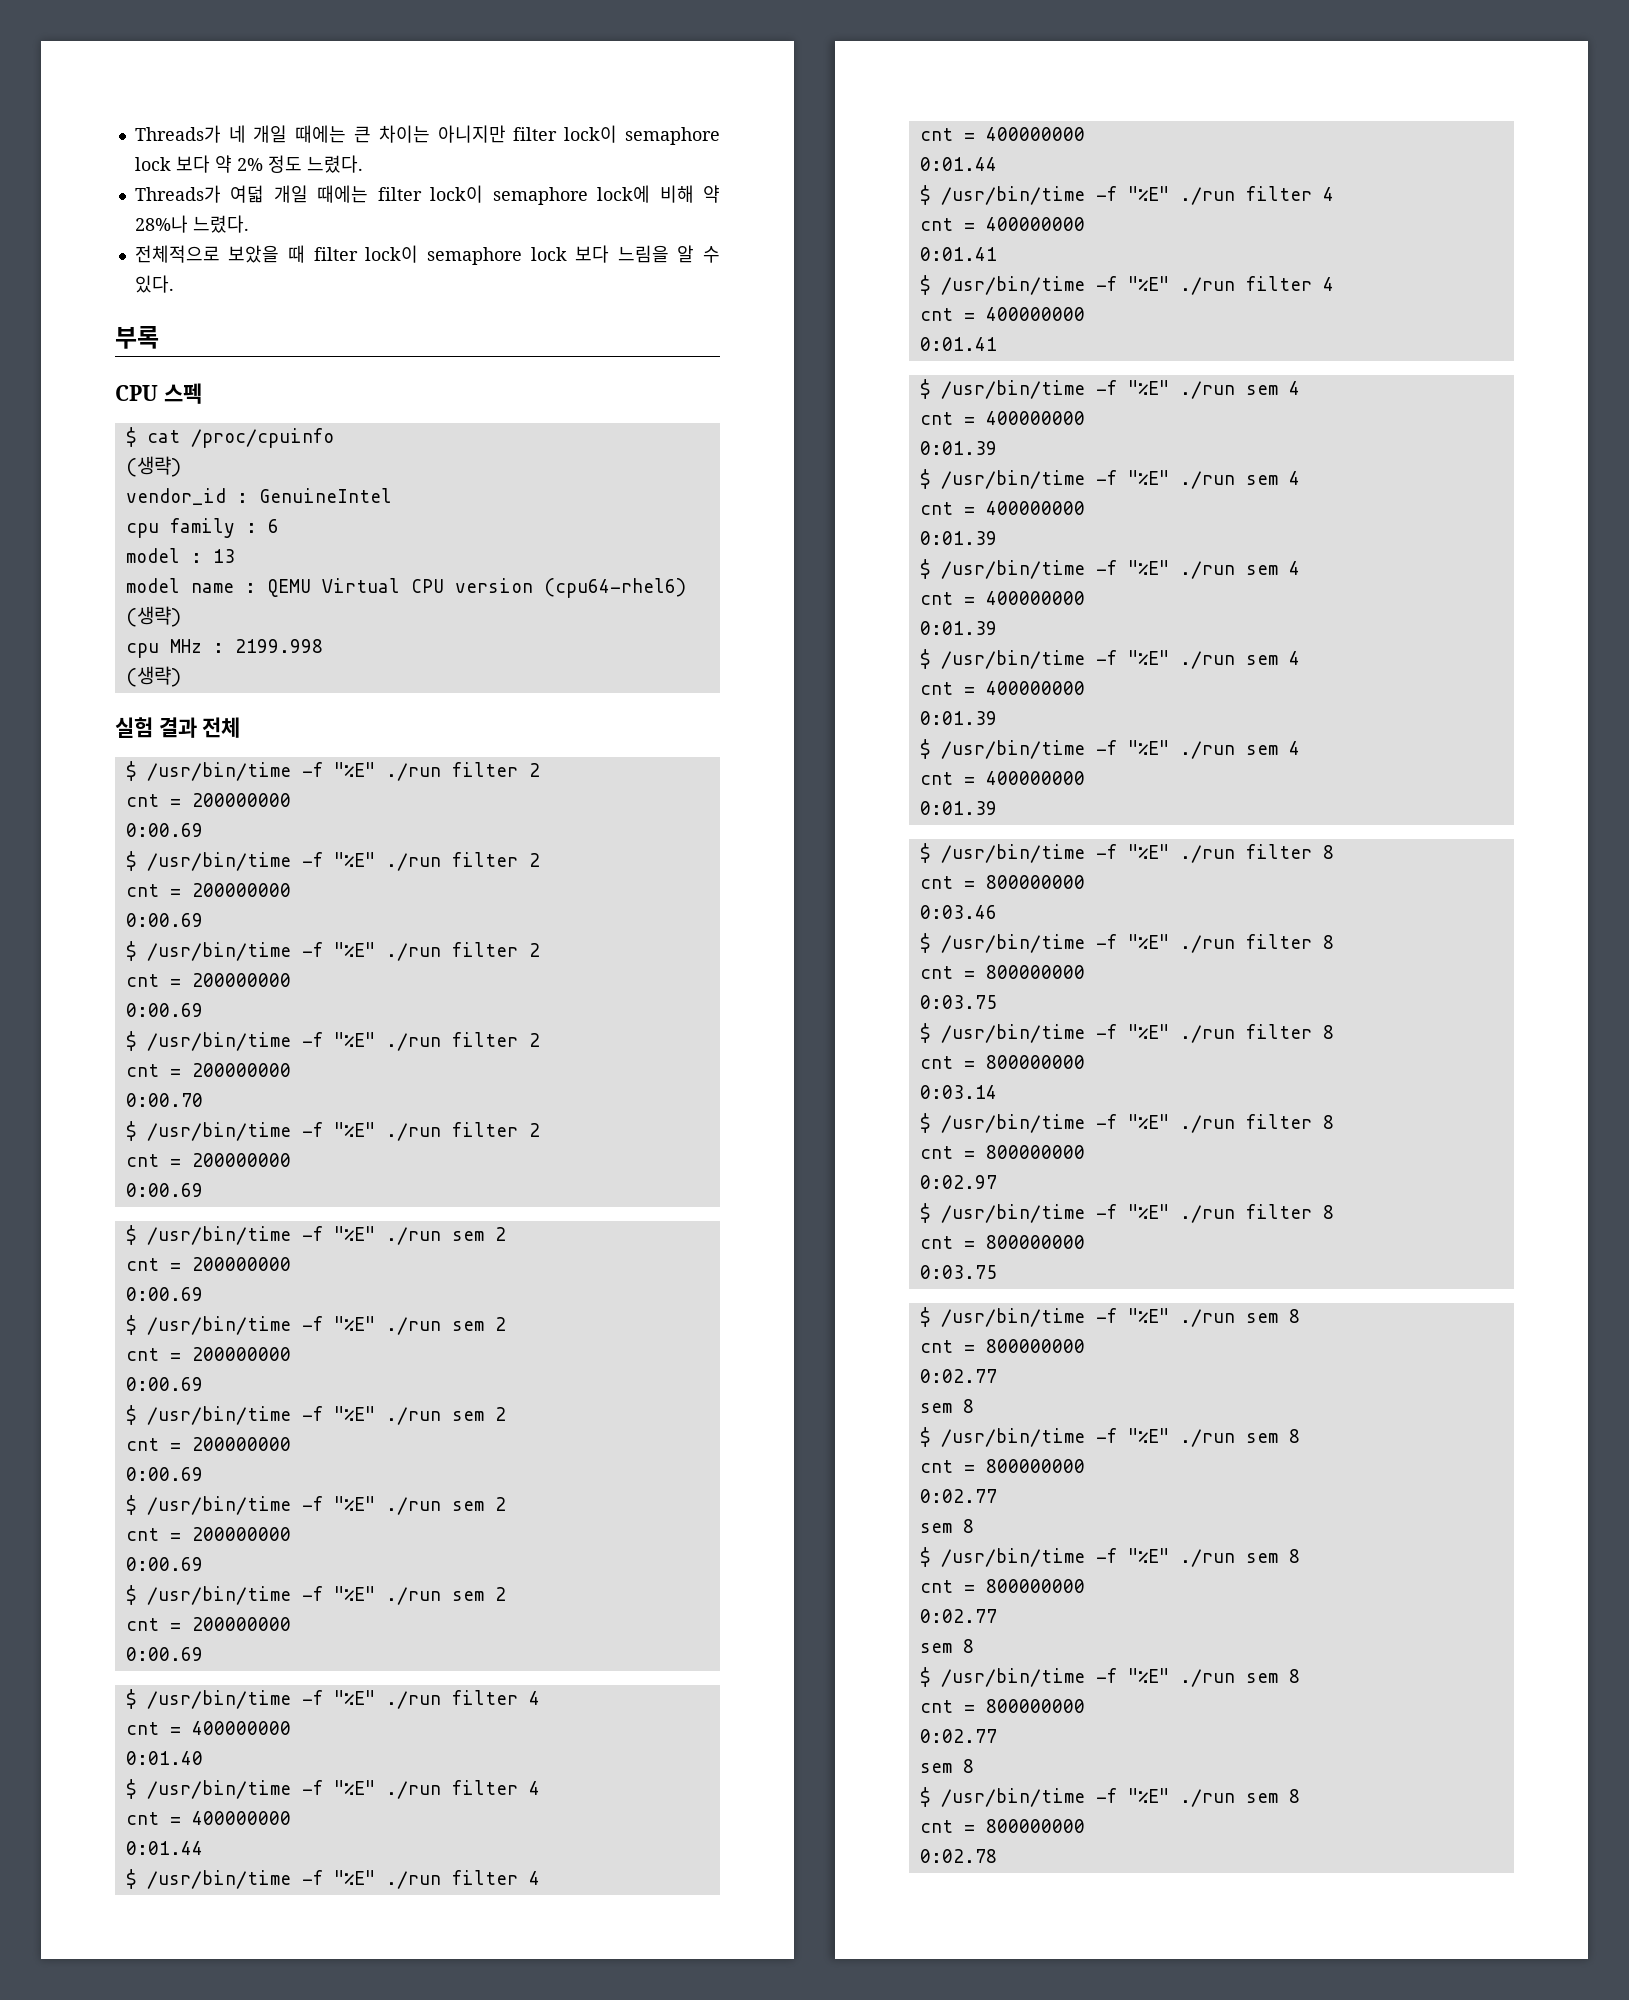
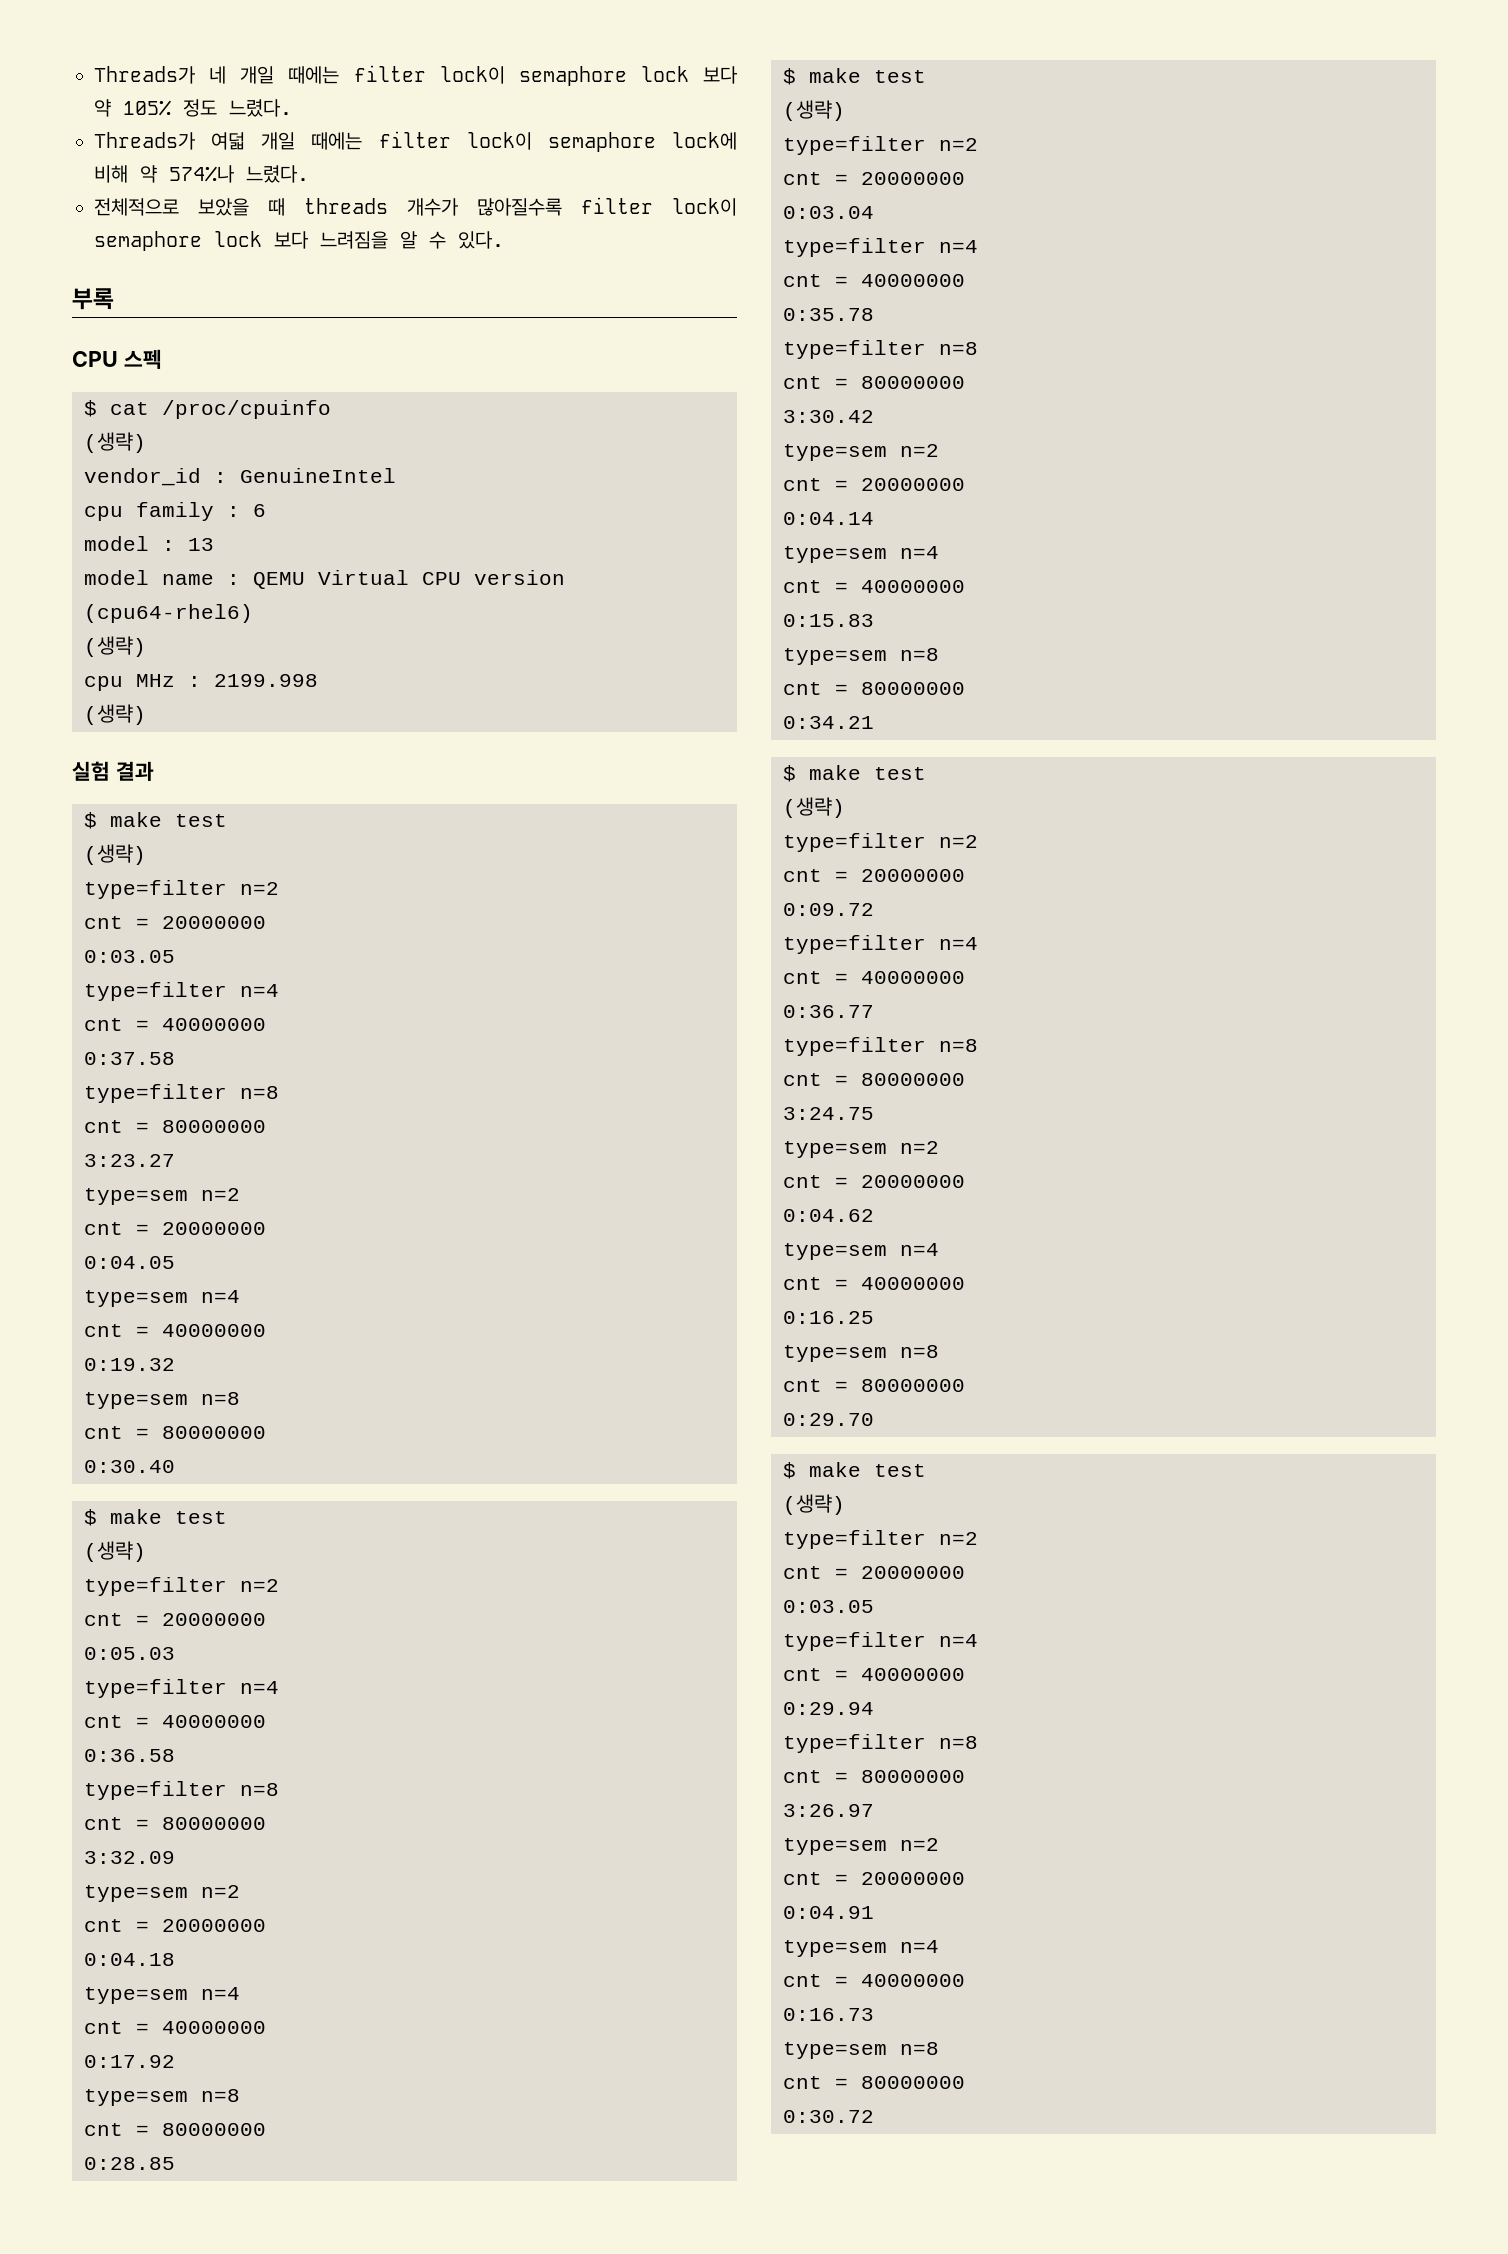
- Threads가 네 개일 때에는 큰 차이는 아니지만 filter lock이 semaphore lock 보다 약 2% 정도 느렸다.
+ Threads가 네 개일 때에는 filter lock이 semaphore lock 보다 약 105% 정도 느렸다.
- Threads가 여덟 개일 때에는 filter lock이 semaphore lock에 비해 약 28%나 느렸다.
+ Threads가 여덟 개일 때에는 filter lock이 semaphore lock에 비해 약 574%나 느렸다.
- 전체적으로 보았을 때 filter lock이 semaphore lock 보다 느림을 알 수 있다.
+ 전체적으로 보았을 때 threads 개수가 많아질수록 filter lock이 semaphore lock 보다 느려짐을 알 수 있다.
- 실험 결과 전체
- $ /usr/bin/time -f "%E" ./run filter 2
- cnt = 200000000
- 0:00.69
- $ /usr/bin/time -f "%E" ./run filter 2
- cnt = 200000000
- 0:00.69
- $ /usr/bin/time -f "%E" ./run filter 2
- cnt = 200000000
- 0:00.69
- $ /usr/bin/time -f "%E" ./run filter 2
- cnt = 200000000
- 0:00.70
- $ /usr/bin/time -f "%E" ./run filter 2
- cnt = 200000000
- 0:00.69
- $ /usr/bin/time -f "%E" ./run sem 2
- cnt = 200000000
- 0:00.69
- $ /usr/bin/time -f "%E" ./run sem 2
- cnt = 200000000
- 0:00.69
- $ /usr/bin/time -f "%E" ./run sem 2
- cnt = 200000000
- 0:00.69
- $ /usr/bin/time -f "%E" ./run sem 2
- cnt = 200000000
- 0:00.69
- $ /usr/bin/time -f "%E" ./run sem 2
- cnt = 200000000
- 0:00.69
- $ /usr/bin/time -f "%E" ./run filter 4
- cnt = 400000000
- 0:01.40
- $ /usr/bin/time -f "%E" ./run filter 4
- cnt = 400000000
- 0:01.44
- $ /usr/bin/time -f "%E" ./run filter 4
- cnt = 400000000
- 0:01.44
- $ /usr/bin/time -f "%E" ./run filter 4
- cnt = 400000000
- 0:01.41
- $ /usr/bin/time -f "%E" ./run filter 4
- cnt = 400000000
- 0:01.41
- $ /usr/bin/time -f "%E" ./run sem 4
- cnt = 400000000
- 0:01.39
- $ /usr/bin/time -f "%E" ./run sem 4
- cnt = 400000000
- 0:01.39
- $ /usr/bin/time -f "%E" ./run sem 4
- cnt = 400000000
- 0:01.39
- $ /usr/bin/time -f "%E" ./run sem 4
- cnt = 400000000
- 0:01.39
- $ /usr/bin/time -f "%E" ./run sem 4
- cnt = 400000000
- 0:01.39
- $ /usr/bin/time -f "%E" ./run filter 8
- cnt = 800000000
- 0:03.46
- $ /usr/bin/time -f "%E" ./run filter 8
- cnt = 800000000
- 0:03.75
- $ /usr/bin/time -f "%E" ./run filter 8
- cnt = 800000000
- 0:03.14
- $ /usr/bin/time -f "%E" ./run filter 8
- cnt = 800000000
- 0:02.97
- $ /usr/bin/time -f "%E" ./run filter 8
- cnt = 800000000
- 0:03.75
- $ /usr/bin/time -f "%E" ./run sem 8
- cnt = 800000000
- 0:02.77
- sem 8
- $ /usr/bin/time -f "%E" ./run sem 8
- cnt = 800000000
- 0:02.77
- sem 8
- $ /usr/bin/time -f "%E" ./run sem 8
- cnt = 800000000
- 0:02.77
- sem 8
- $ /usr/bin/time -f "%E" ./run sem 8
- cnt = 800000000
- 0:02.77
- sem 8
- $ /usr/bin/time -f "%E" ./run sem 8
- cnt = 800000000
- 0:02.78
+ 실험 결과
+ $ make test
+ (생략)
+ type=filter n=2
+ cnt = 20000000
+ 0:03.05
+ type=filter n=4
+ cnt = 40000000
+ 0:37.58
+ type=filter n=8
+ cnt = 80000000
+ 3:23.27
+ type=sem n=2
+ cnt = 20000000
+ 0:04.05
+ type=sem n=4
+ cnt = 40000000
+ 0:19.32
+ type=sem n=8
+ cnt = 80000000
+ 0:30.40
+ $ make test
+ (생략)
+ type=filter n=2
+ cnt = 20000000
+ 0:05.03
+ type=filter n=4
+ cnt = 40000000
+ 0:36.58
+ type=filter n=8
+ cnt = 80000000
+ 3:32.09
+ type=sem n=2
+ cnt = 20000000
+ 0:04.18
+ type=sem n=4
+ cnt = 40000000
+ 0:17.92
+ type=sem n=8
+ cnt = 80000000
+ 0:28.85
+ $ make test
+ (생략)
+ type=filter n=2
+ cnt = 20000000
+ 0:03.04
+ type=filter n=4
+ cnt = 40000000
+ 0:35.78
+ type=filter n=8
+ cnt = 80000000
+ 3:30.42
+ type=sem n=2
+ cnt = 20000000
+ 0:04.14
+ type=sem n=4
+ cnt = 40000000
+ 0:15.83
+ type=sem n=8
+ cnt = 80000000
+ 0:34.21
+ $ make test
+ (생략)
+ type=filter n=2
+ cnt = 20000000
+ 0:09.72
+ type=filter n=4
+ cnt = 40000000
+ 0:36.77
+ type=filter n=8
+ cnt = 80000000
+ 3:24.75
+ type=sem n=2
+ cnt = 20000000
+ 0:04.62
+ type=sem n=4
+ cnt = 40000000
+ 0:16.25
+ type=sem n=8
+ cnt = 80000000
+ 0:29.70
+ $ make test
+ (생략)
+ type=filter n=2
+ cnt = 20000000
+ 0:03.05
+ type=filter n=4
+ cnt = 40000000
+ 0:29.94
+ type=filter n=8
+ cnt = 80000000
+ 3:26.97
+ type=sem n=2
+ cnt = 20000000
+ 0:04.91
+ type=sem n=4
+ cnt = 40000000
+ 0:16.73
+ type=sem n=8
+ cnt = 80000000
+ 0:30.72

